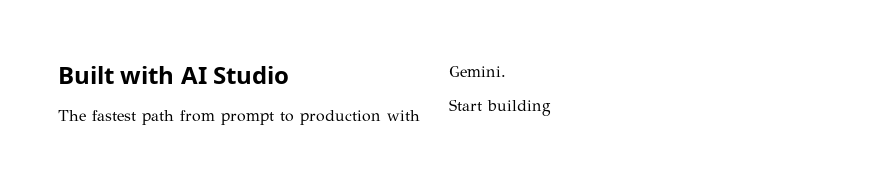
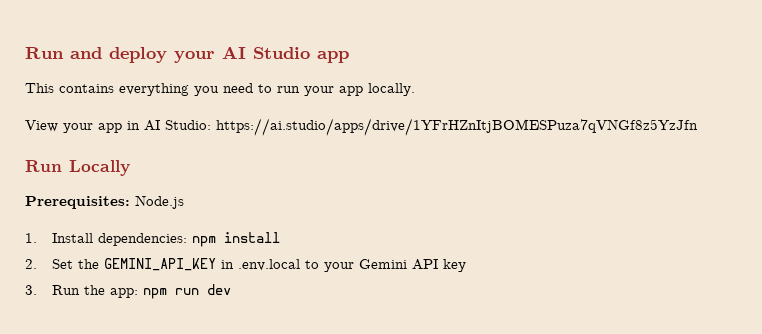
- Built with AI Studio
- The fastest path from prompt to production with Gemini.
- Start building
+ Run and deploy your AI Studio app
+ This contains everything you need to run your app locally.
+ View your app in AI Studio: https://ai.studio/apps/drive/1YFrHZnItjBOMESPuza7qVNGf8z5YzJfn
+ Run Locally
+ Prerequisites: Node.js
+ 1. Install dependencies: npm install
+ 2. Set the GEMINI_API_KEY in .env.local to your Gemini API key
+ 3. Run the app: npm run dev

